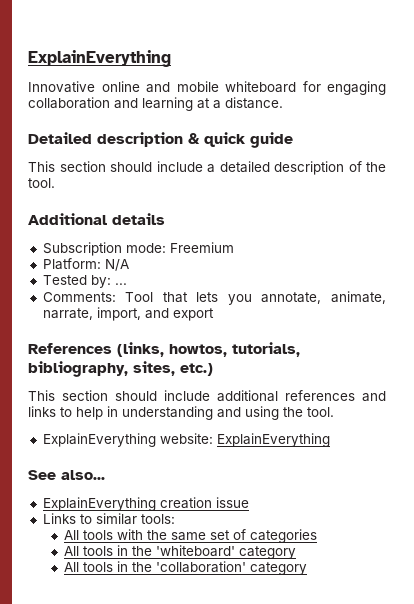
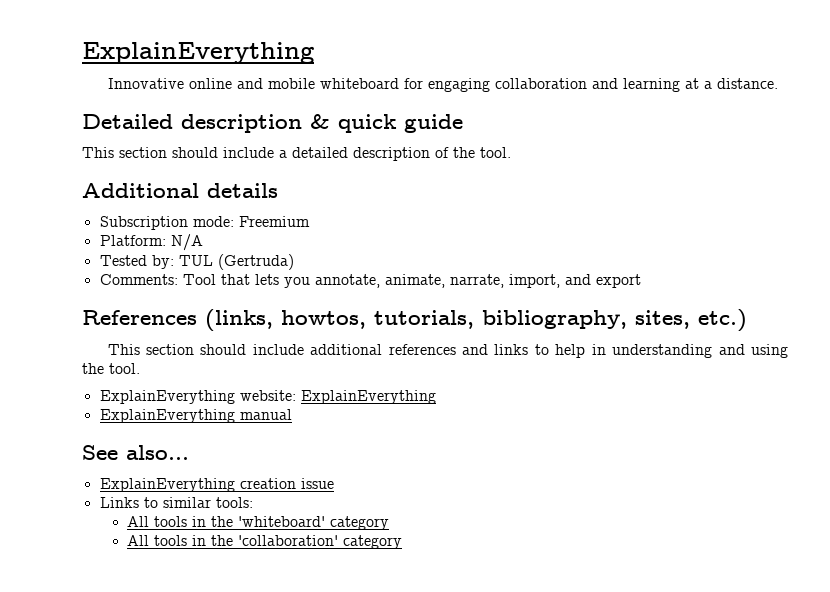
- Tested by: ...
+ Tested by: TUL (Gertruda)
+ ExplainEverything manual
- All tools with the same set of categories

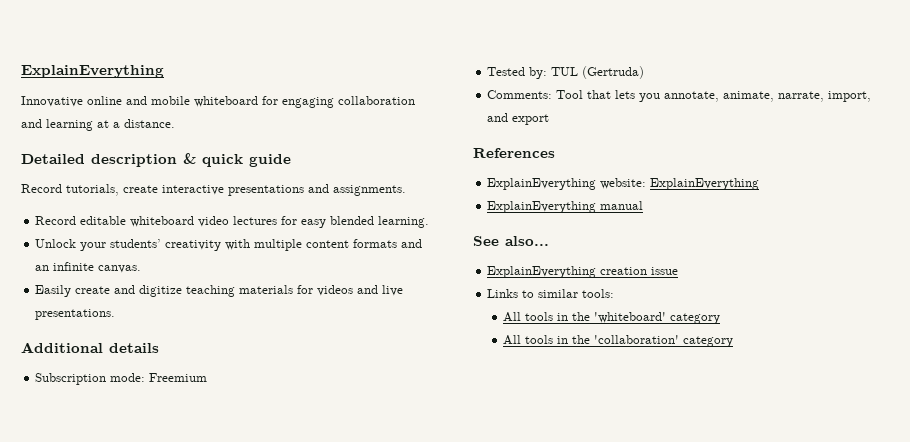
- This section should include a detailed description of the tool.
+ Record tutorials, create interactive presentations and assignments.
+ Record editable whiteboard video lectures for easy blended learning.
+ Unlock your students’ creativity with multiple content formats and an infinite canvas.
+ Easily create and digitize teaching materials for videos and live presentations.
- Platform: N/A
- References (links, howtos, tutorials, bibliography, sites, etc.)
- This section should include additional references and links to help in understanding and using the tool.
+ References

